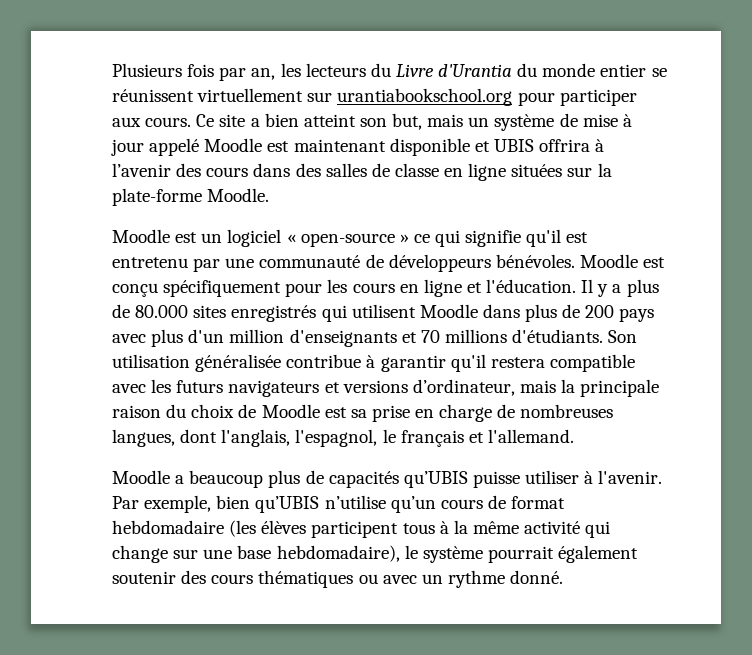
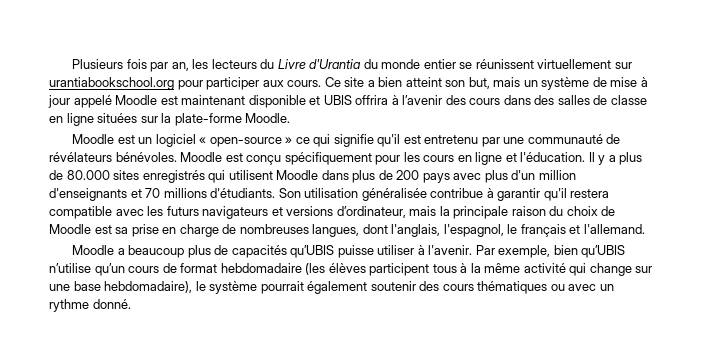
- Moodle est un logiciel « open-source » ce qui signifie qu'il est entretenu par une communauté de développeurs bénévoles.
+ Moodle est un logiciel « open-source » ce qui signifie qu'il est entretenu par une communauté de révélateurs bénévoles.

